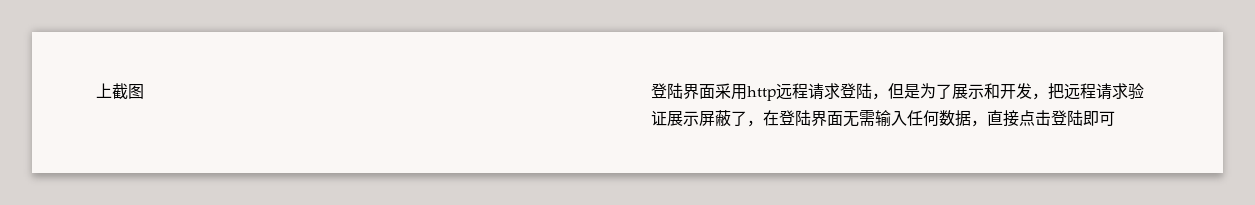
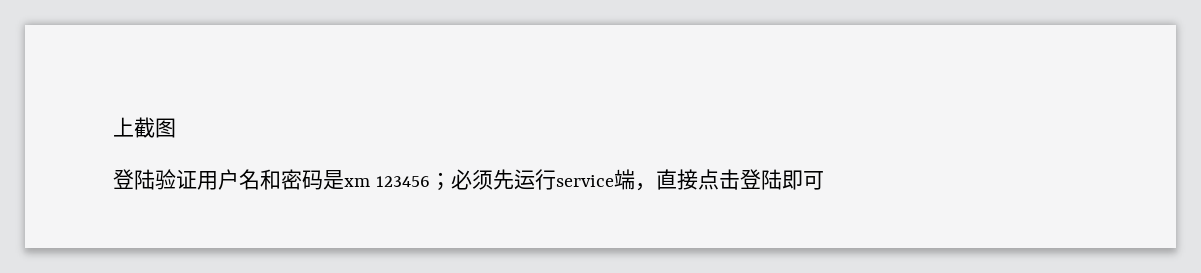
- 登陆界面采用http远程请求登陆，但是为了展示和开发，把远程请求验证展示屏蔽了，在登陆界面无需输入任何数据，直接点击登陆即可
+ 登陆验证用户名和密码是xm 123456；必须先运行service端，直接点击登陆即可

